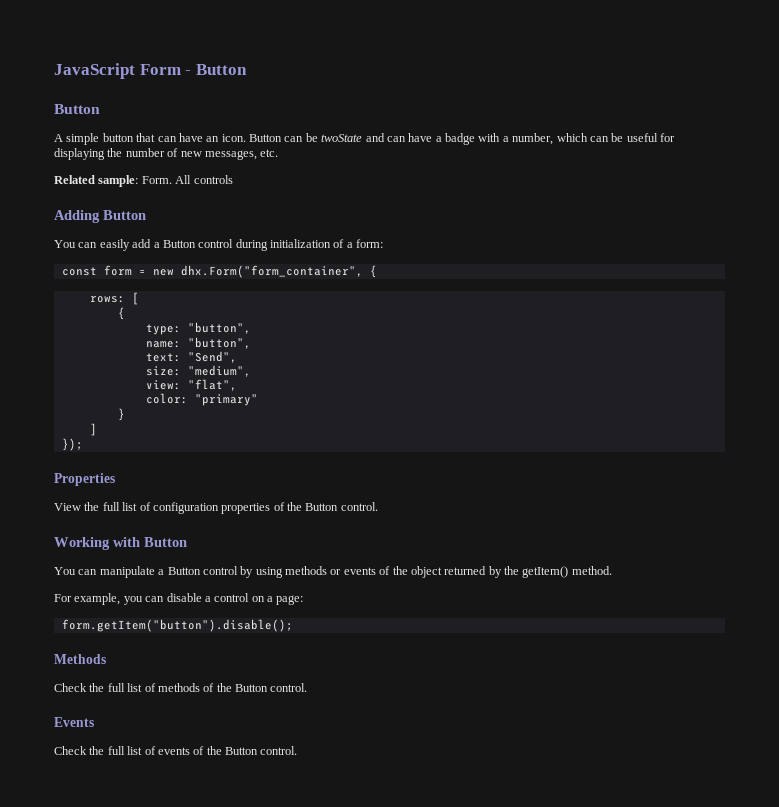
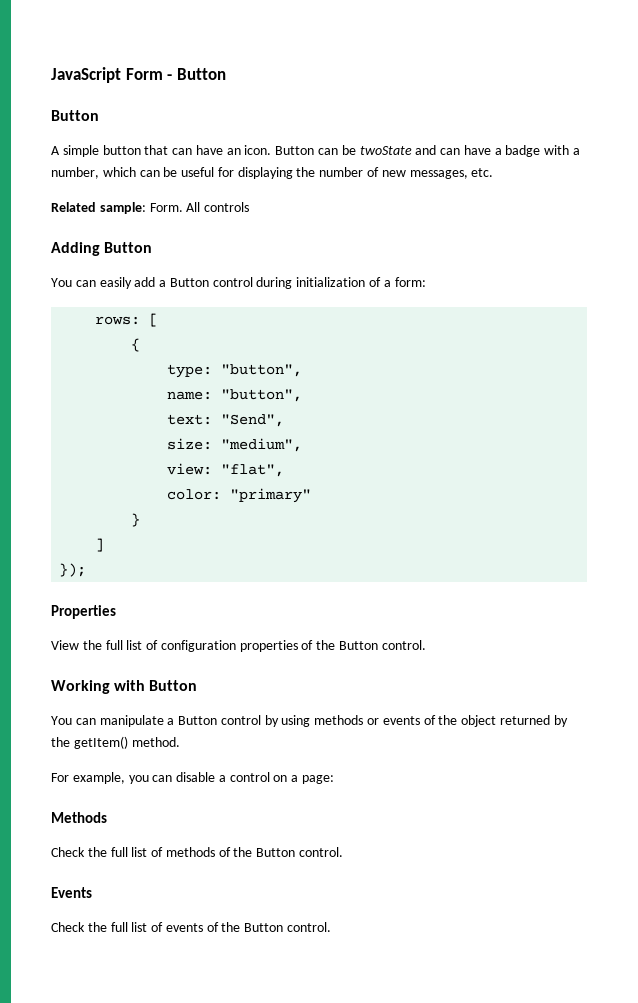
- const form = new dhx.Form("form_container", {
- form.getItem("button").disable();

